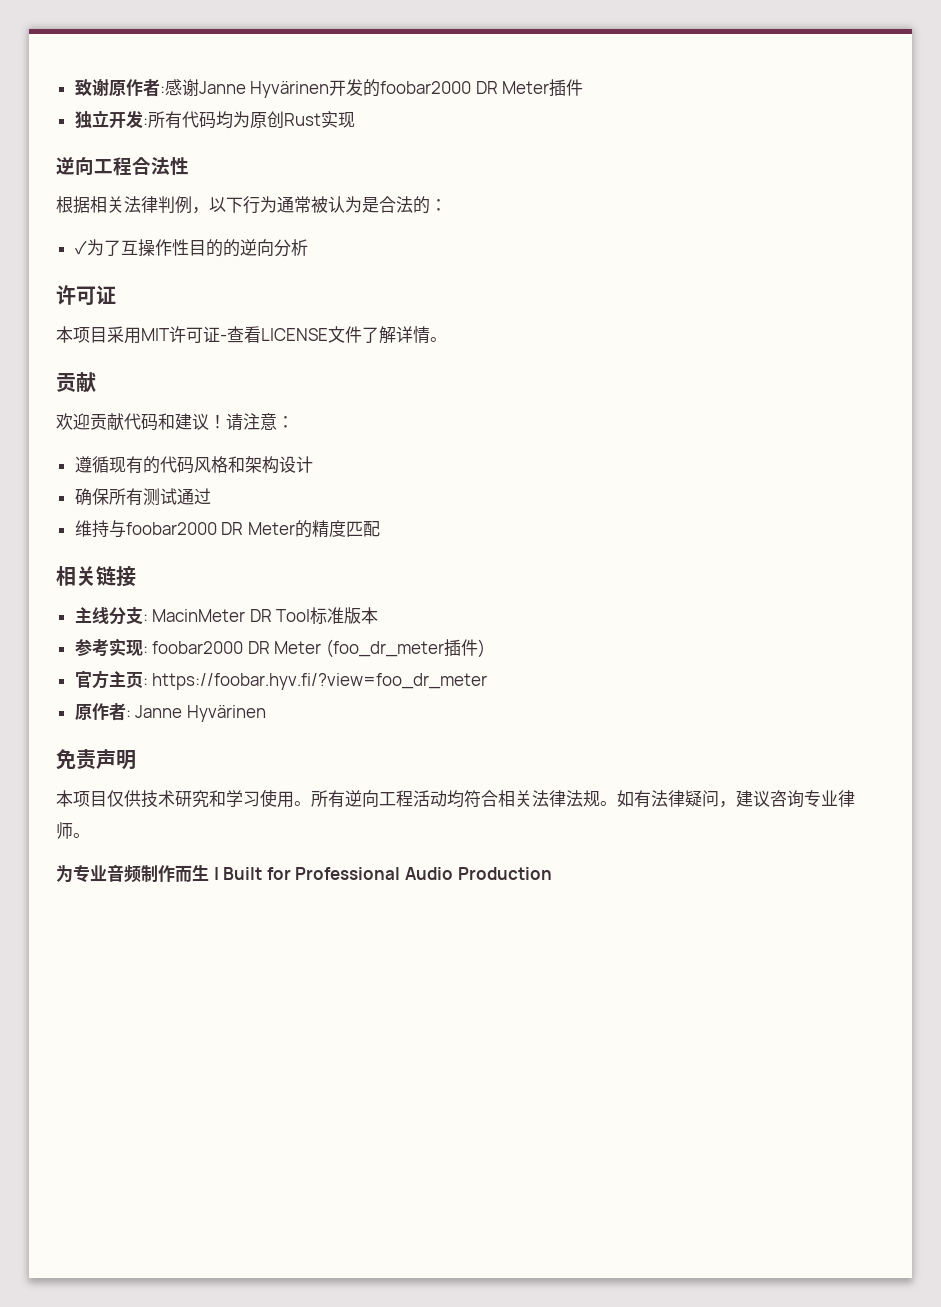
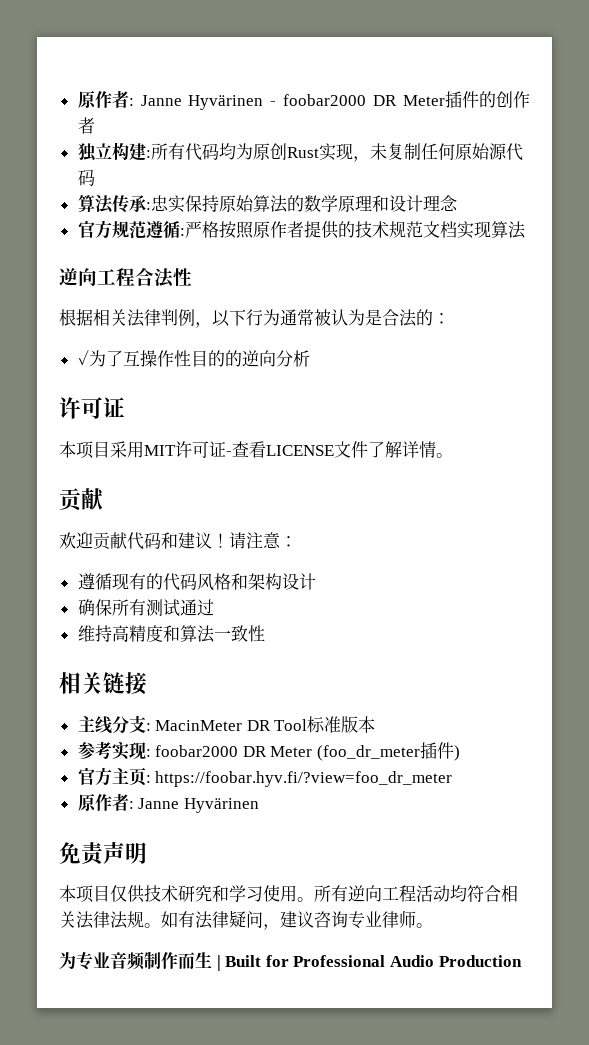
- 致谢原作者:感谢Janne Hyvärinen开发的foobar2000 DR Meter插件
+ 原作者: Janne Hyvärinen - foobar2000 DR Meter插件的创作者
- 独立开发:所有代码均为原创Rust实现
+ 独立构建:所有代码均为原创Rust实现，未复制任何原始源代码
+ 算法传承:忠实保持原始算法的数学原理和设计理念
+ 官方规范遵循:严格按照原作者提供的技术规范文档实现算法
- 维持与foobar2000 DR Meter的精度匹配
+ 维持高精度和算法一致性

